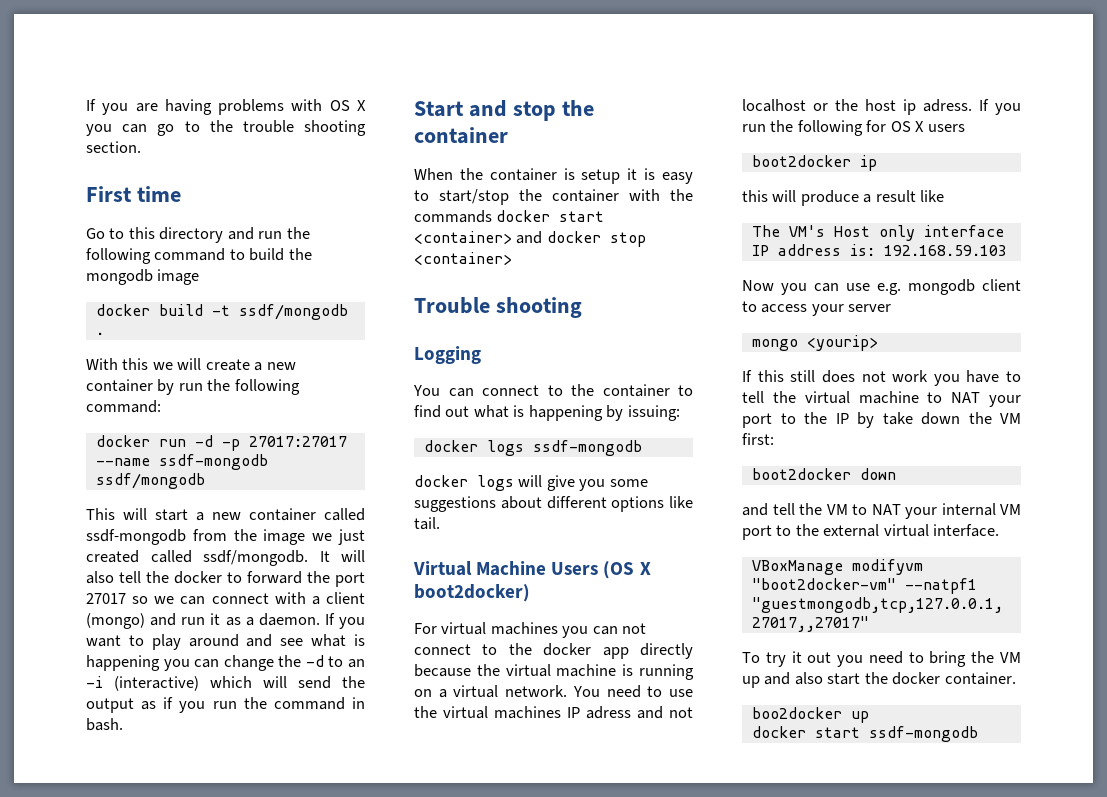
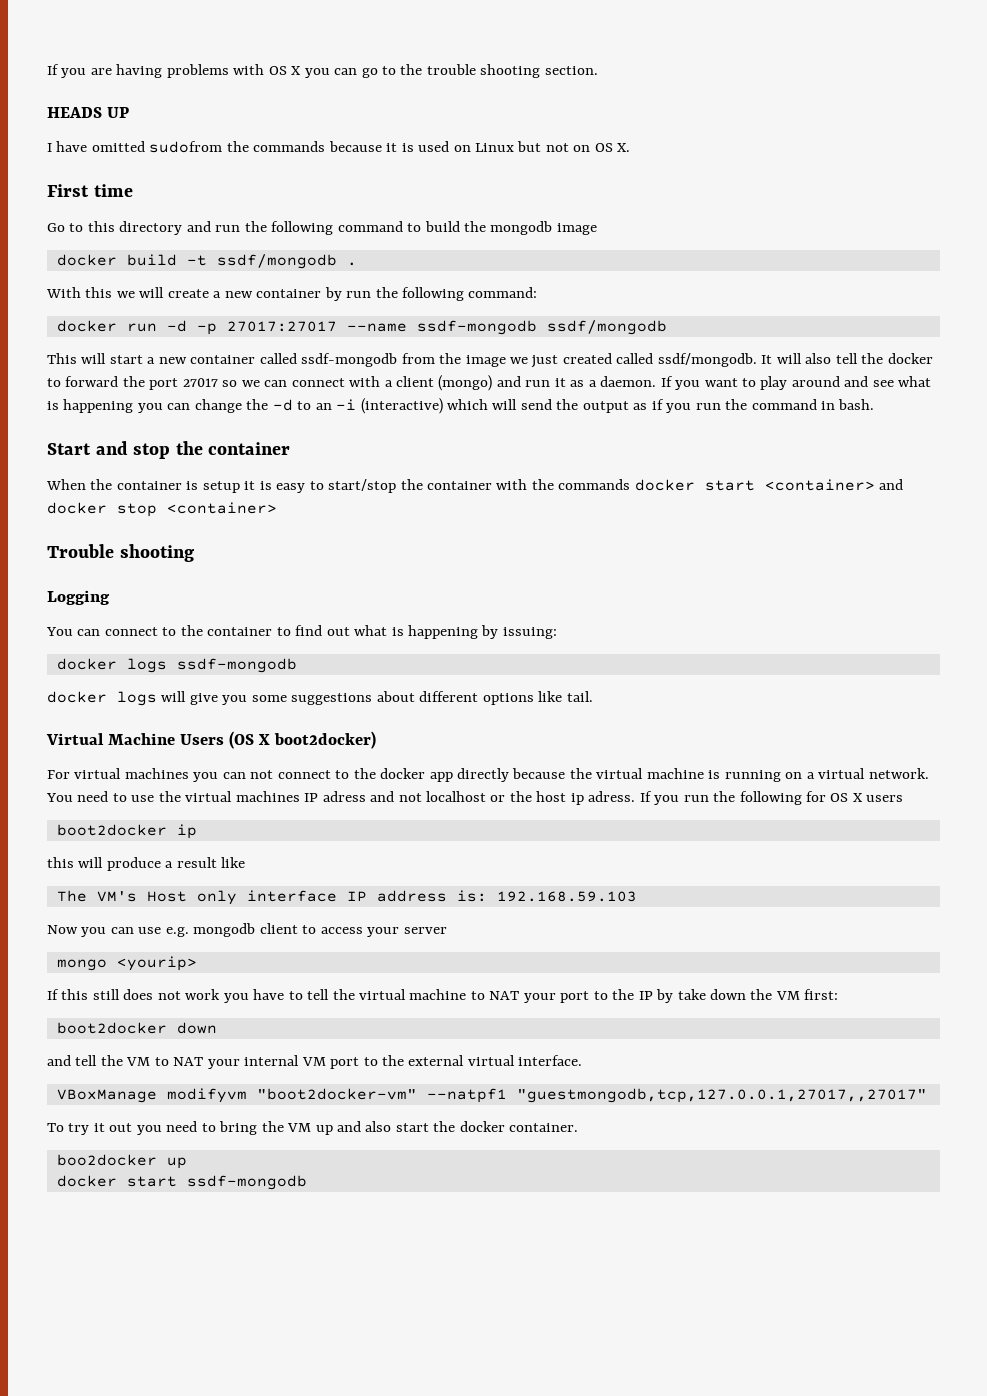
+ HEADS UP
+ I have omitted sudofrom the commands because it is used on Linux but not on OS X.

